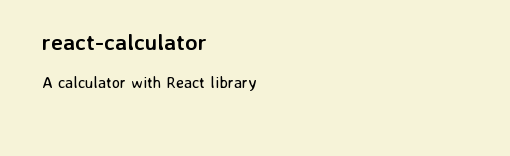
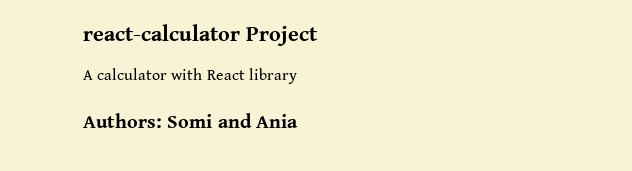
- react-calculator
+ react-calculator Project
+ Authors: Somi and Ania

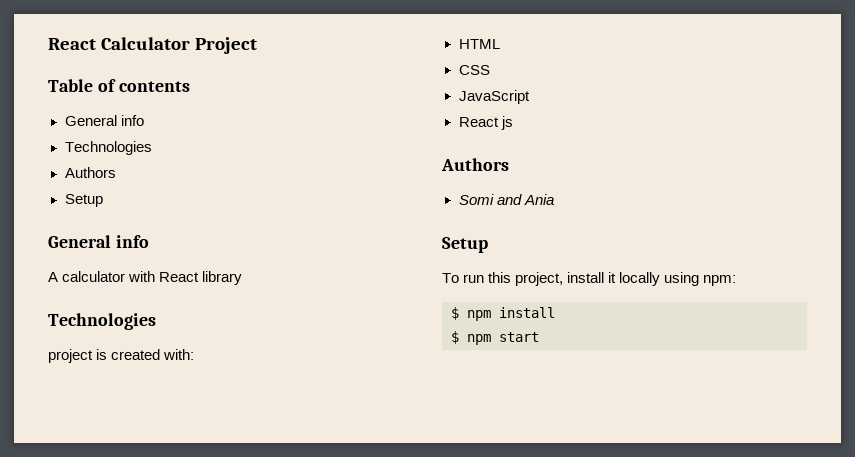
- react-calculator Project
+ React Calculator Project
+ Table of contents
+ General info
+ Technologies
+ Authors
+ Setup
+ General info
  A calculator with React library
- Authors: Somi and Ania
+ Technologies
+ project is created with:
+ HTML
+ CSS
+ JavaScript
+ React js
+ Authors
+ Somi and Ania
+ Setup
+ To run this project, install it locally using npm:
+ $ npm install
+ $ npm start

